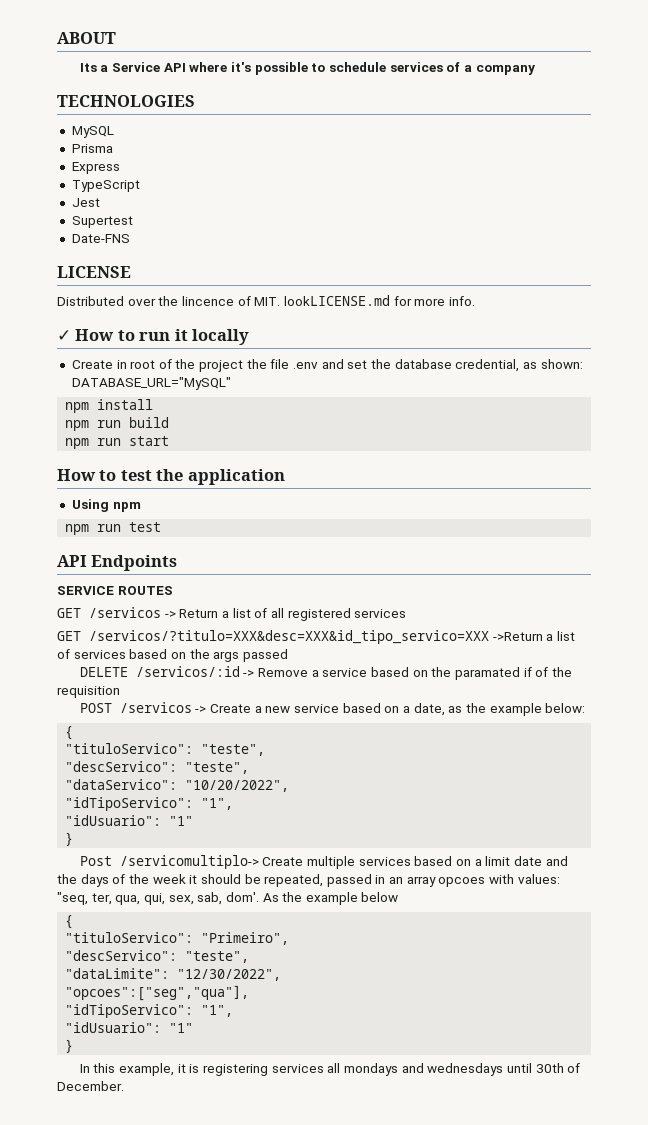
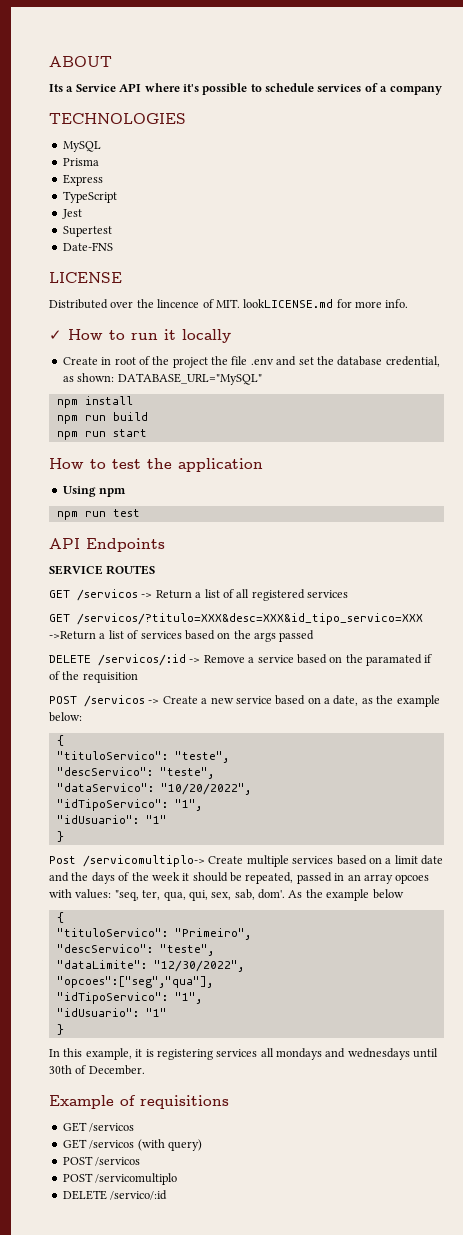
+ Example of requisitions
+ GET /servicos
+ GET /servicos (with query)
+ POST /servicos
+ POST /servicomultiplo
+ DELETE /servico/:id

